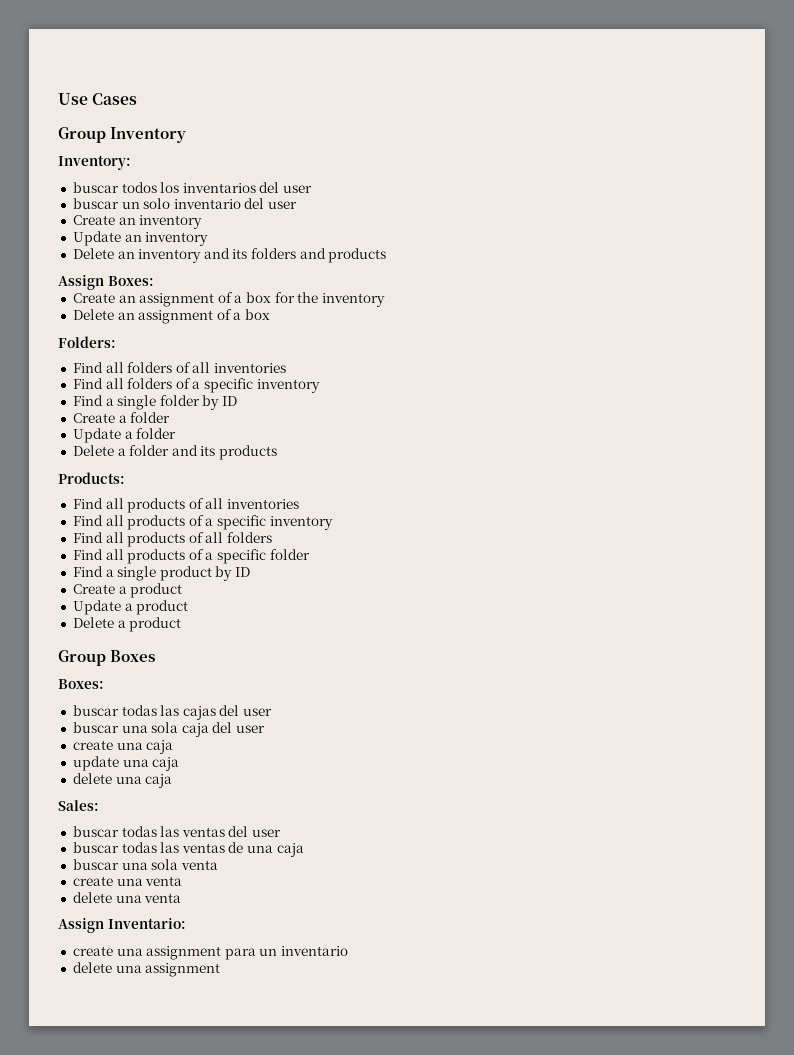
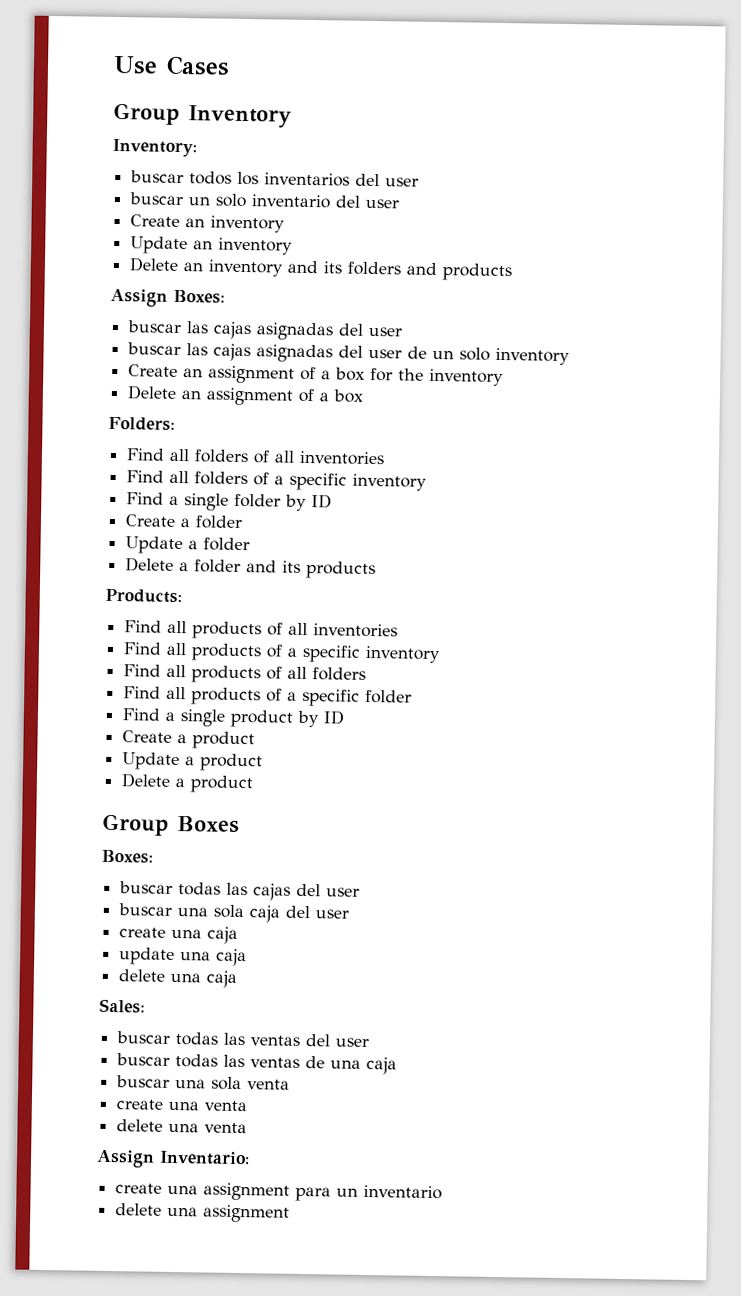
  Assign Boxes:
+ buscar las cajas asignadas del user
+ buscar las cajas asignadas del user de un solo inventory

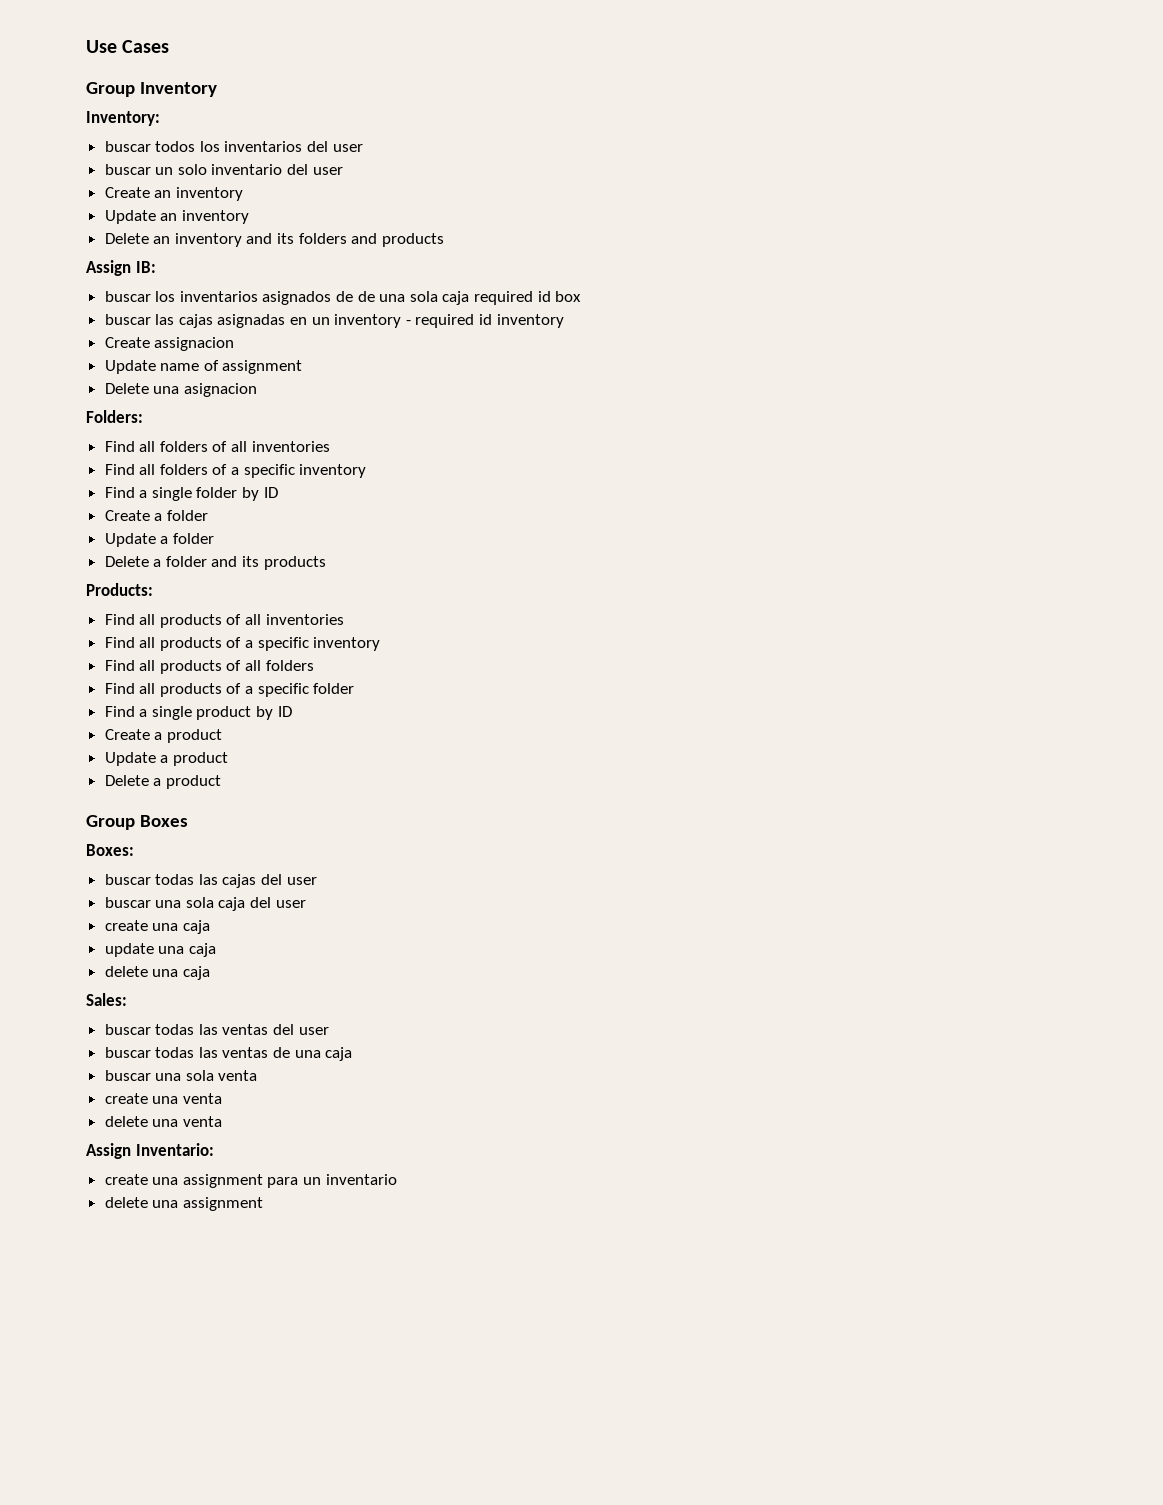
- Assign Boxes:
- buscar las cajas asignadas del user
- buscar las cajas asignadas del user de un solo inventory
- Create an assignment of a box for the inventory
- Delete an assignment of a box
+ Assign IB:
+ buscar los inventarios asignados de de una sola caja required id box
+ buscar las cajas asignadas en un inventory - required id inventory
+ Create assignacion
+ Update name of assignment
+ Delete una asignacion

